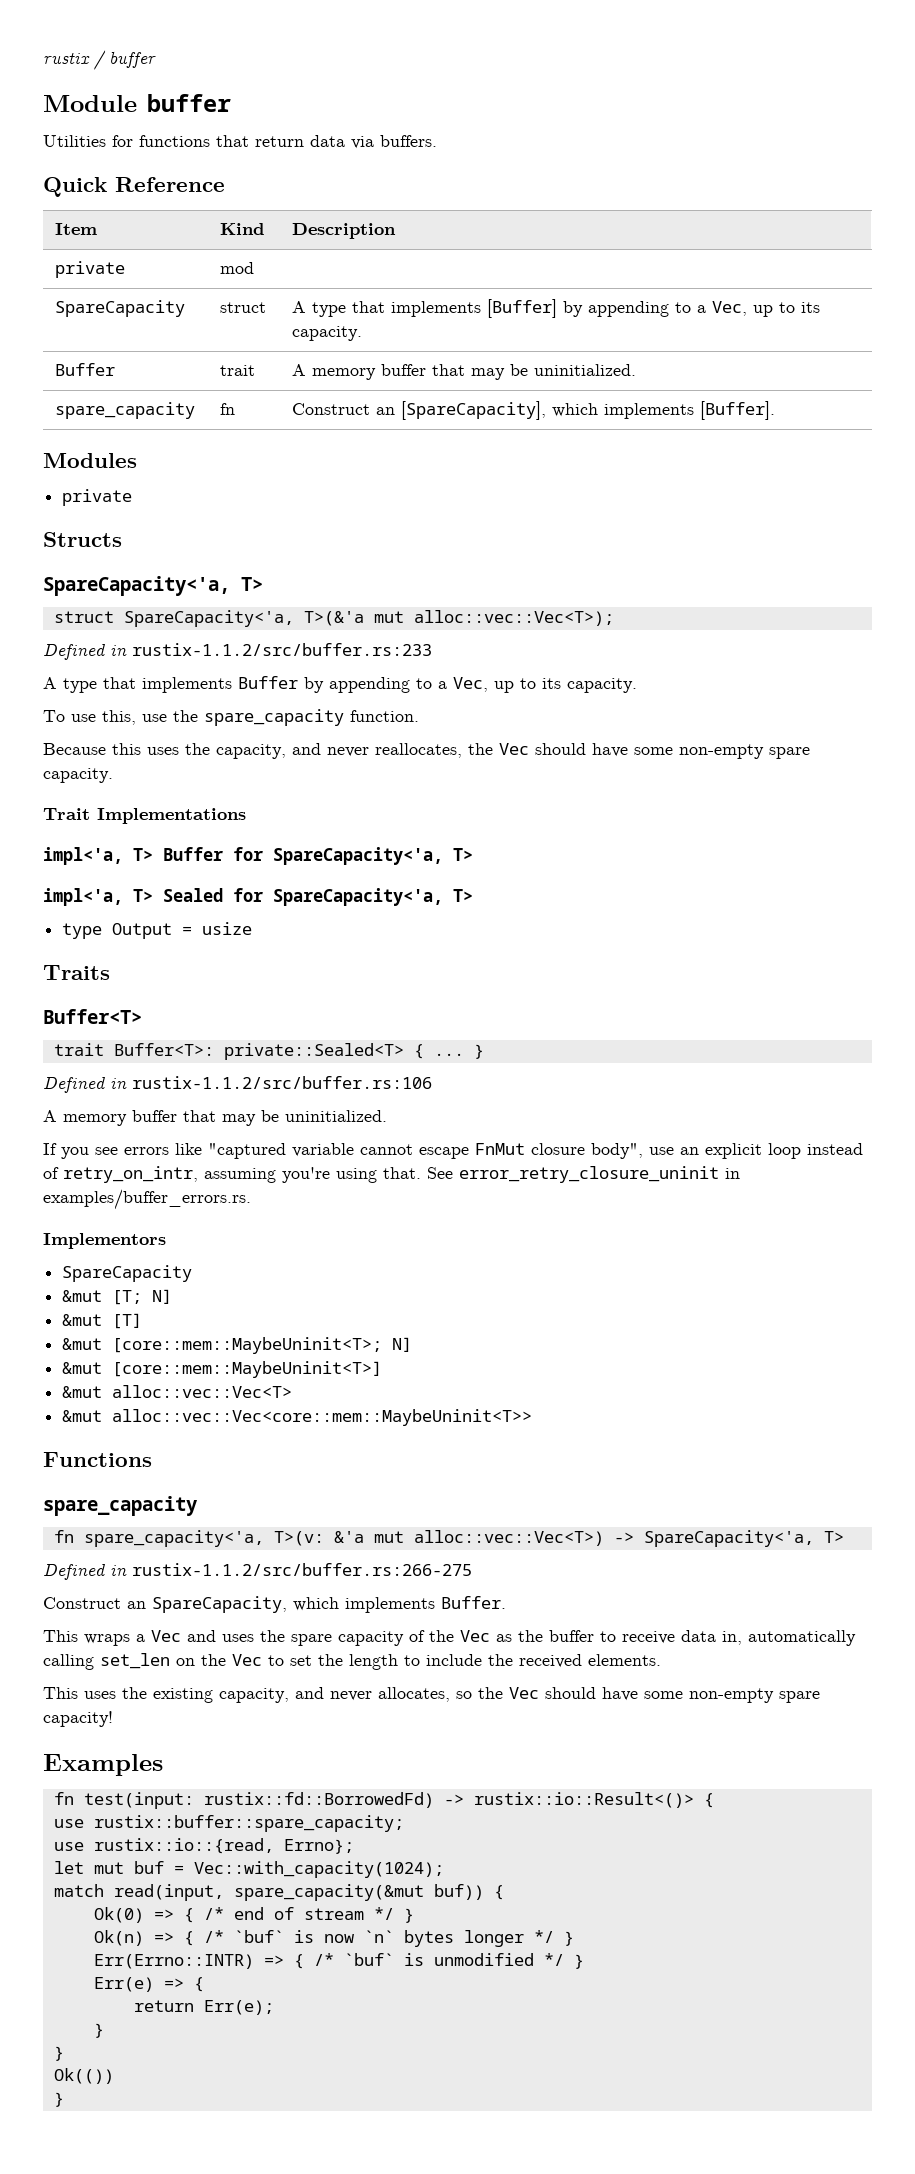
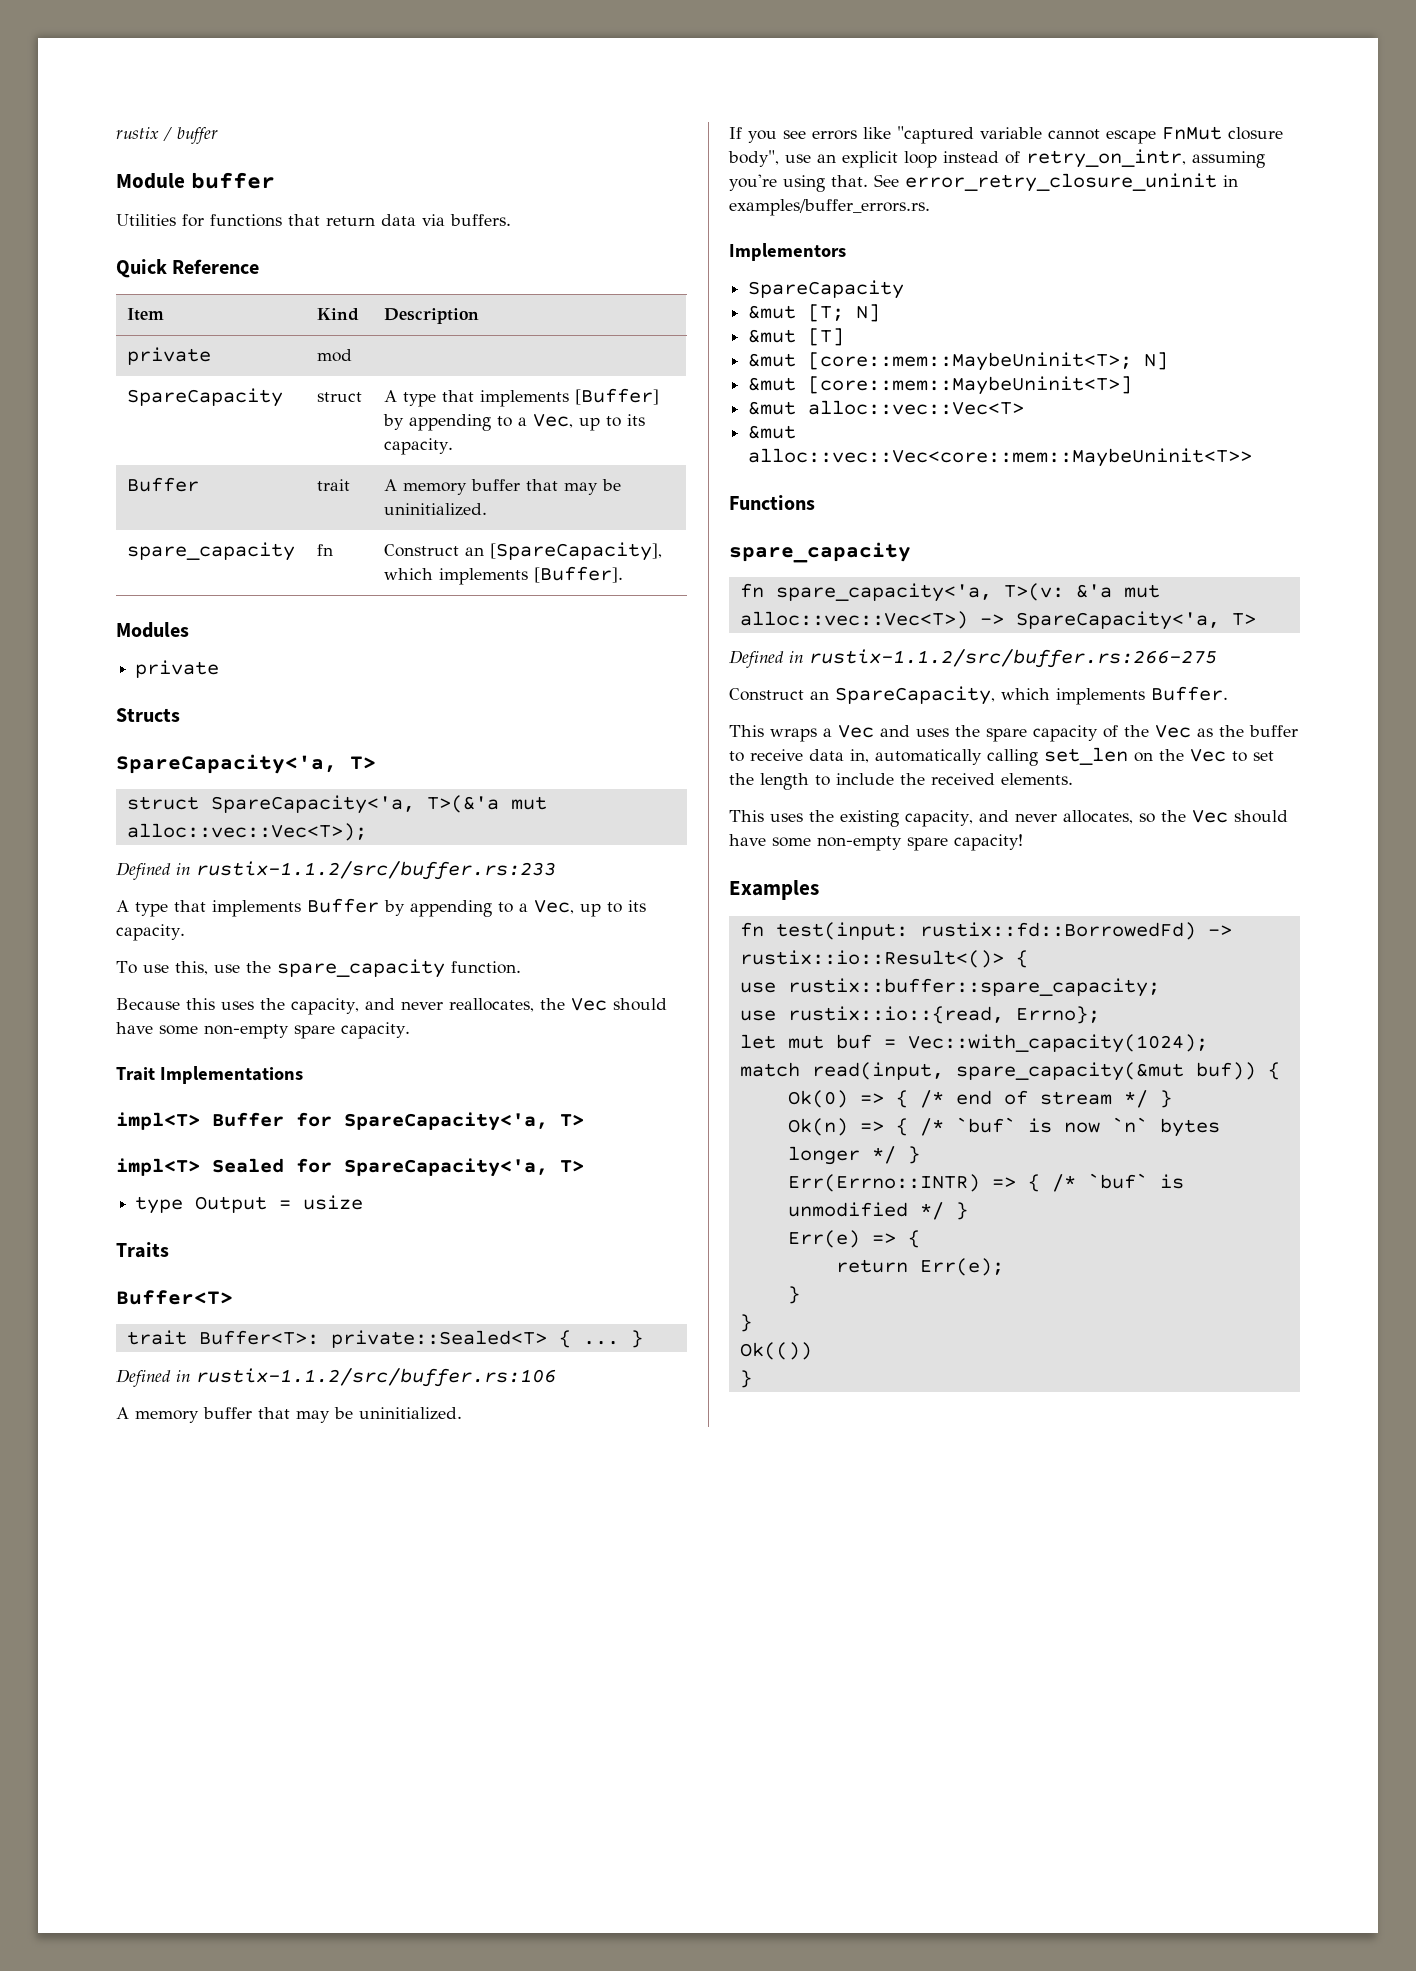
- impl<'a, T> Buffer for SpareCapacity<'a, T>
+ impl<T> Buffer for SpareCapacity<'a, T>
- impl<'a, T> Sealed for SpareCapacity<'a, T>
+ impl<T> Sealed for SpareCapacity<'a, T>

